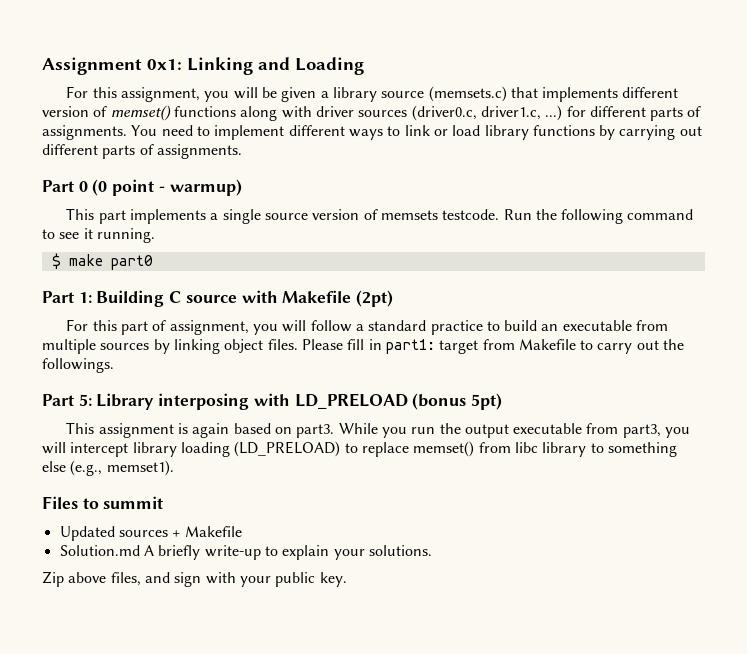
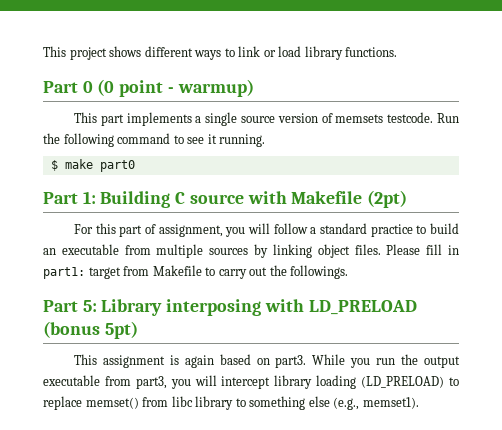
- Assignment 0x1: Linking and Loading
- For this assignment, you will be given a library source (memsets.c) that implements different version of memset() functions along with driver sources (driver0.c, driver1.c, ...) for different parts of assignments. You need to implement different ways to link or load library functions by carrying out different parts of assignments.
+ This project shows different ways to link or load library functions.
- Files to summit
- Updated sources + Makefile
- Solution.md A briefly write-up to explain your solutions.
- Zip above files, and sign with your public key.

